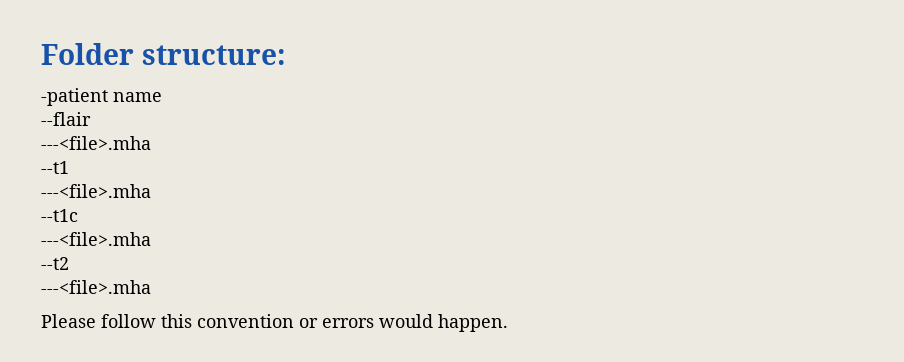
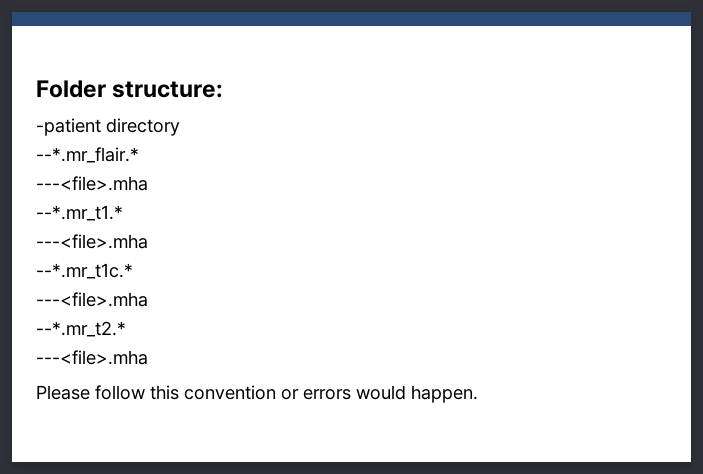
- -patient name
- --flair
+ -patient directory
+ --*.mr_flair.*
  ---<file>.mha
- --t1
+ --*.mr_t1.*
  ---<file>.mha
- --t1c
+ --*.mr_t1c.*
  ---<file>.mha
- --t2
+ --*.mr_t2.*

